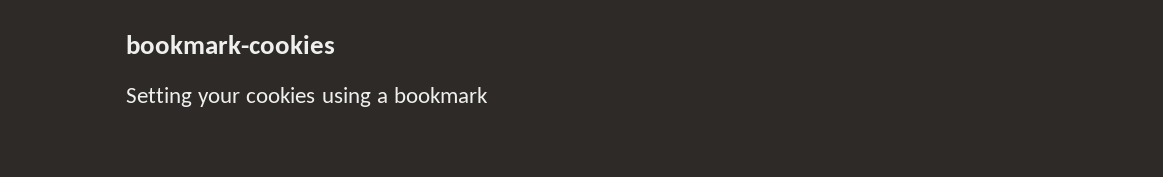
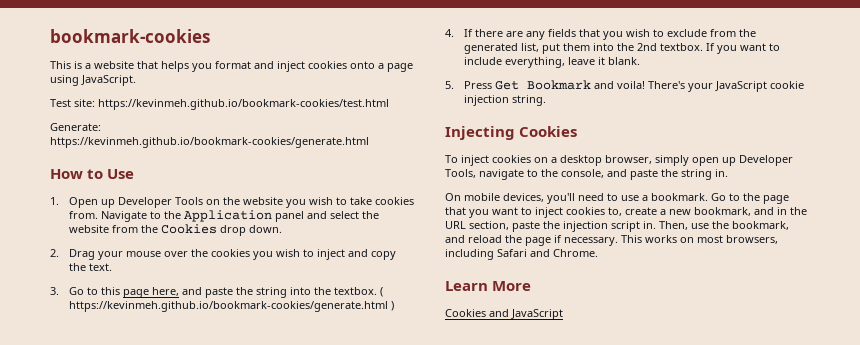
- Setting your cookies using a bookmark
+ This is a website that helps you format and inject cookies onto a page using JavaScript.
+ Test site: https://kevinmeh.github.io/bookmark-cookies/test.html
+ Generate: https://kevinmeh.github.io/bookmark-cookies/generate.html
+ How to Use
+ 1. Open up Developer Tools on the website you wish to take cookies from. Navigate to the Application panel and select the website from the Cookies drop down.
+ 2. Drag your mouse over the cookies you wish to inject and copy the text.
+ 3. Go to this page here, and paste the string into the textbox. ( https://kevinmeh.github.io/bookmark-cookies/generate.html )
+ 4. If there are any fields that you wish to exclude from the generated list, put them into the 2nd textbox. If you want to include everything, leave it blank.
+ 5. Press Get Bookmark and voila! There's your JavaScript cookie injection string.
+ Injecting Cookies
+ To inject cookies on a desktop browser, simply open up Developer Tools, navigate to the console, and paste the string in.
+ On mobile devices, you'll need to use a bookmark. Go to the page that you want to inject cookies to, create a new bookmark, and in the URL section, paste the injection script in. Then, use the bookmark, and reload the page if necessary. This works on most browsers, including Safari and Chrome.
+ Learn More
+ Cookies and JavaScript

